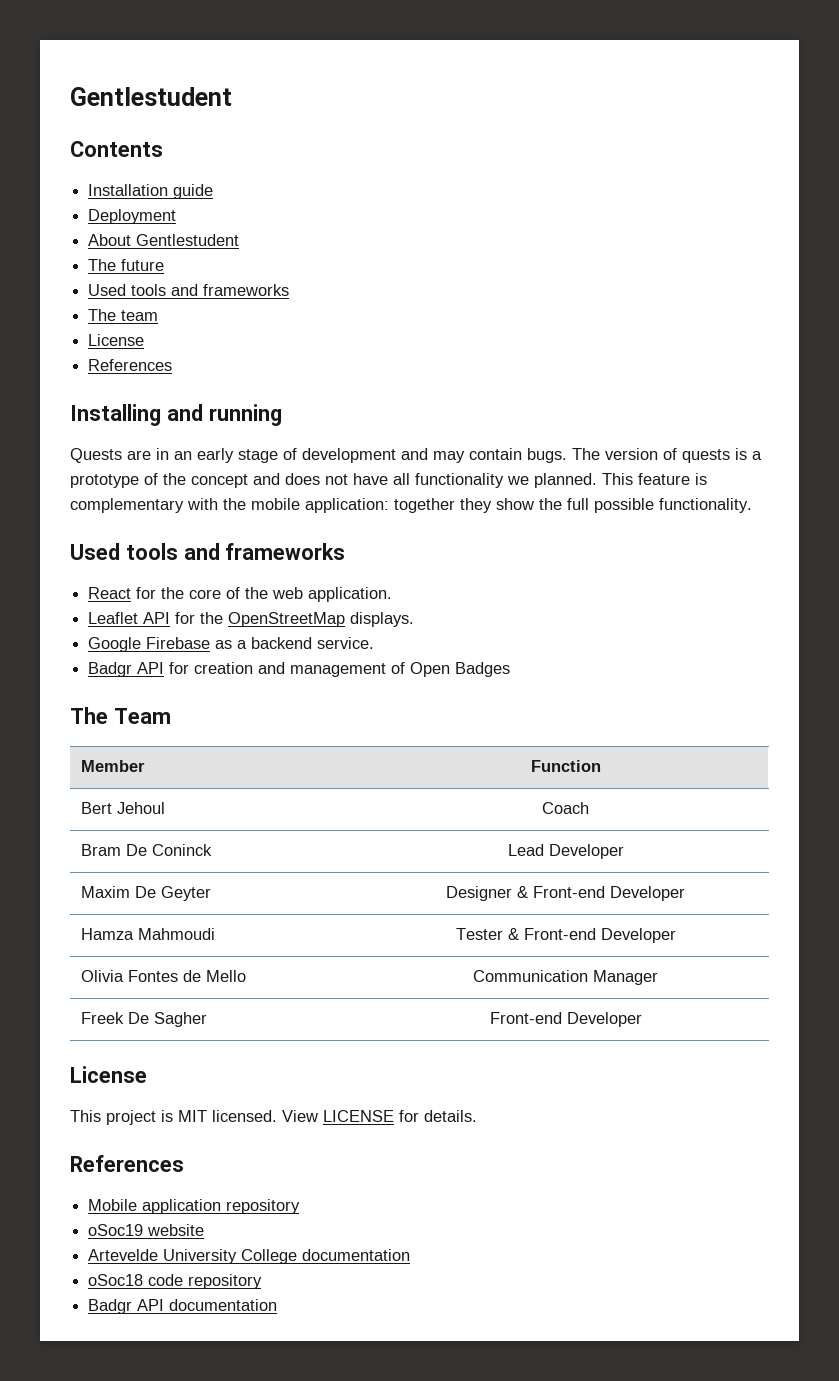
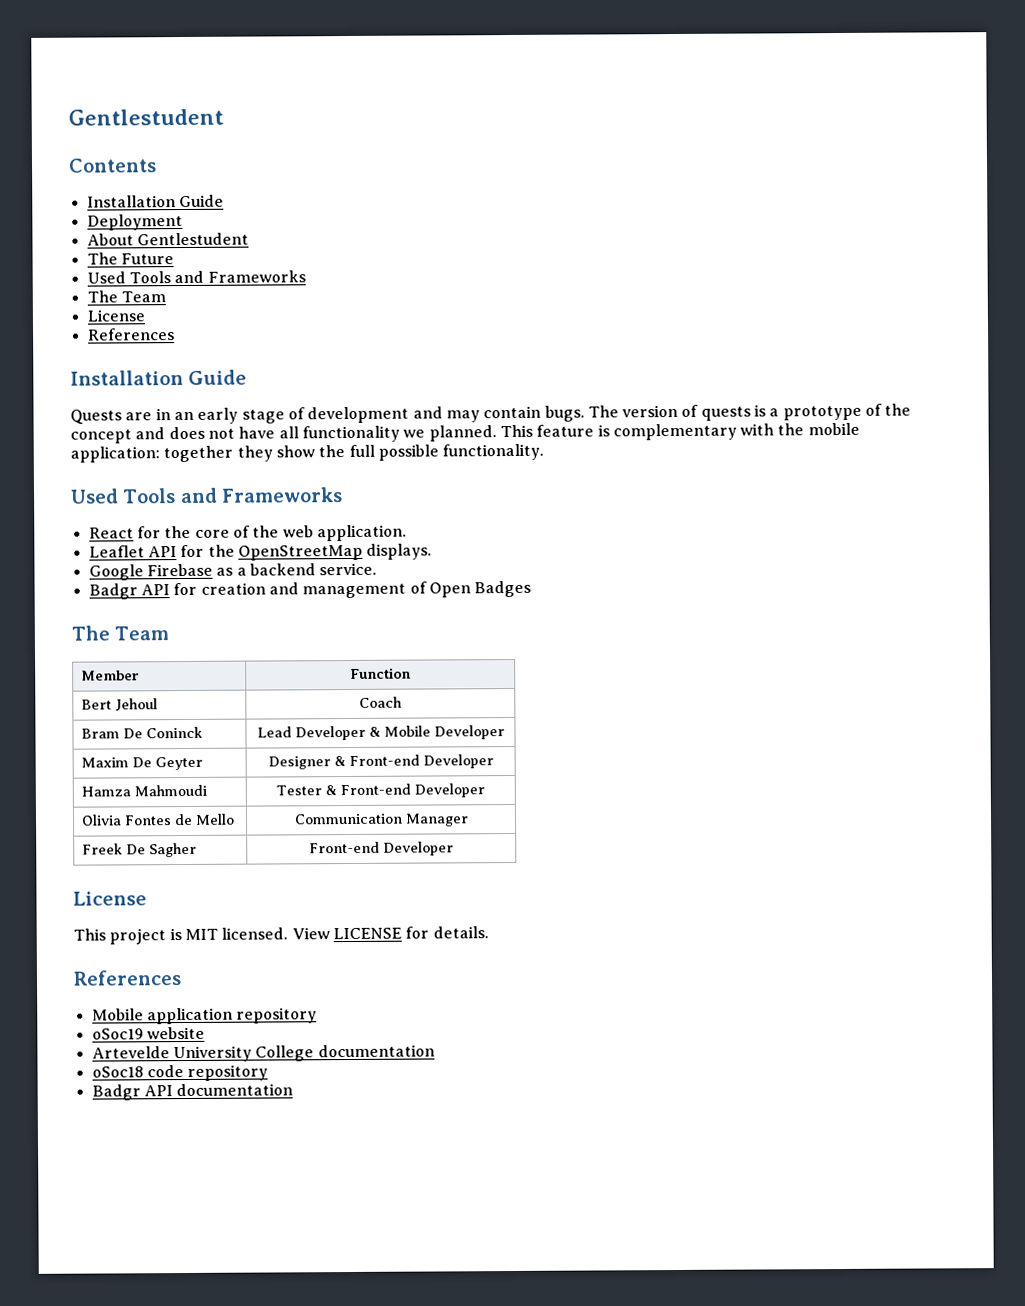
  Contents
- Installation guide
+ Installation Guide
- The future
- Used tools and frameworks
- The team
+ The Future
+ Used Tools and Frameworks
+ The Team
  License
  References
- Installing and running
+ Installation Guide
  This feature is complementary with the mobile application: together they show the full possible functionality.
- Used tools and frameworks
+ Used Tools and Frameworks
- Bram De Coninck | Lead Developer
+ Bram De Coninck | Lead Developer & Mobile Developer

